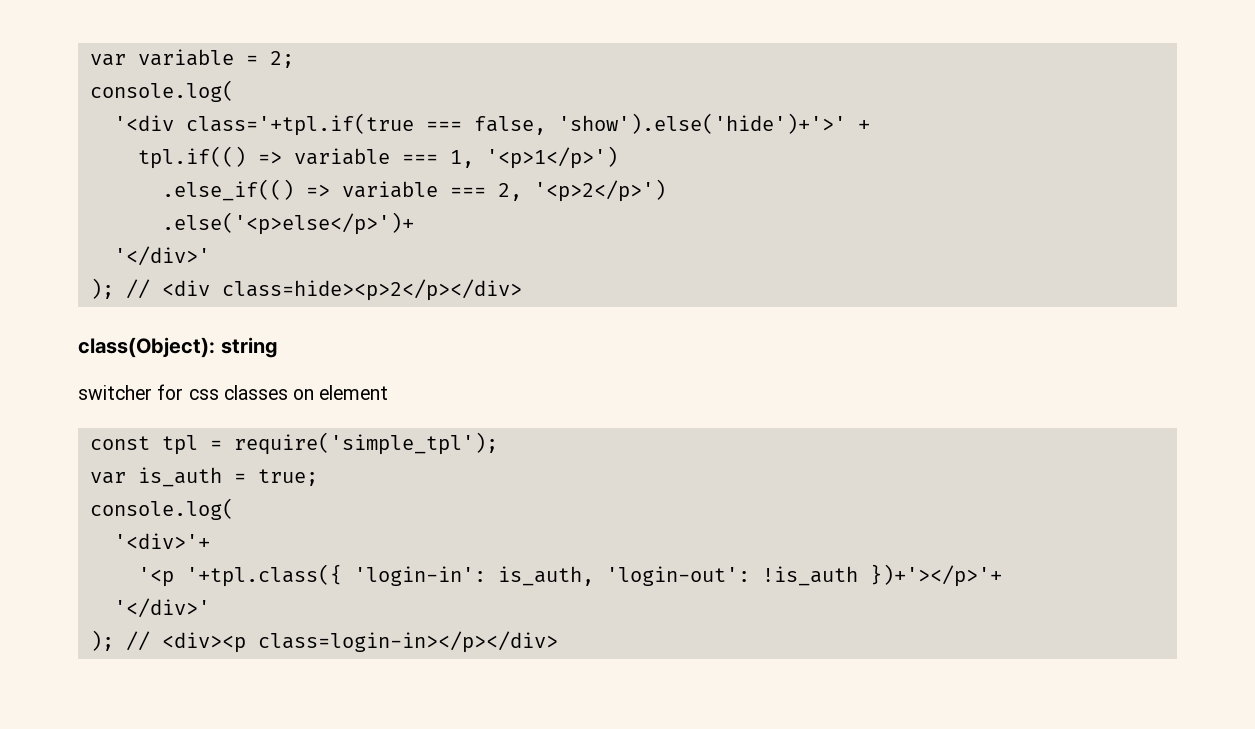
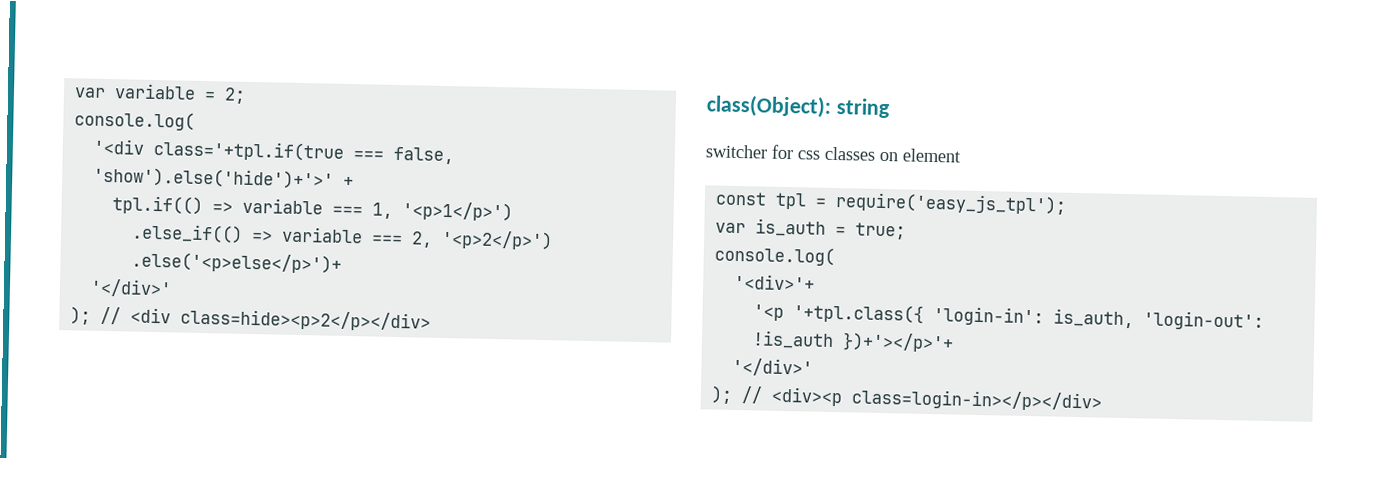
- const tpl = require('simple_tpl');
+ const tpl = require('easy_js_tpl');

